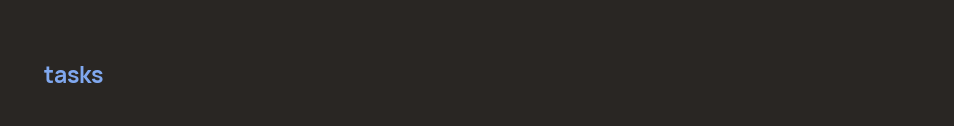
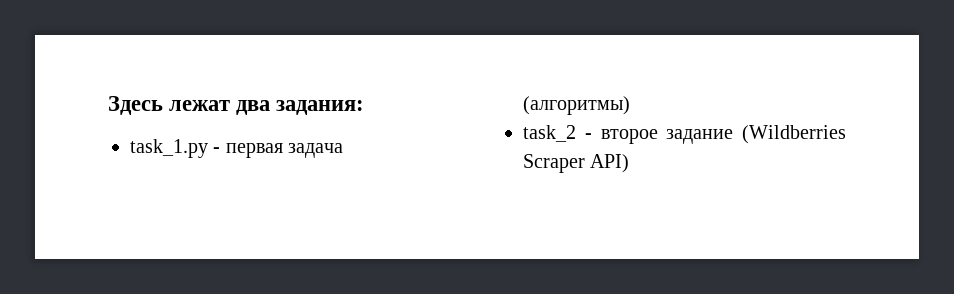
- tasks
+ Здесь лежат два задания:
+ task_1.py - первая задача (алгоритмы)
+ task_2 - второе задание (Wildberries Scraper API)

